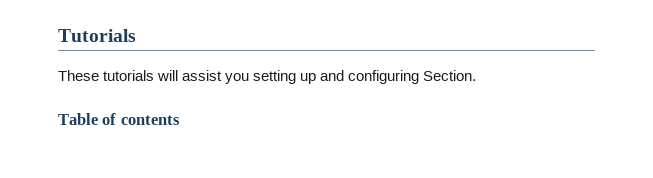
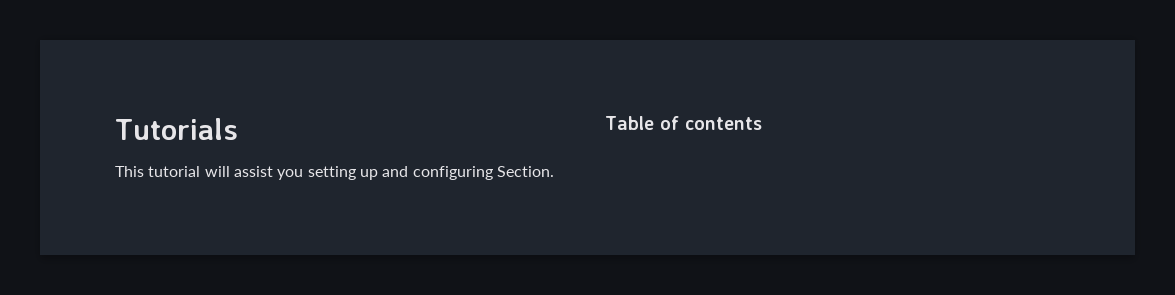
- These tutorials will assist you setting up and configuring Section.
+ This tutorial will assist you setting up and configuring Section.

